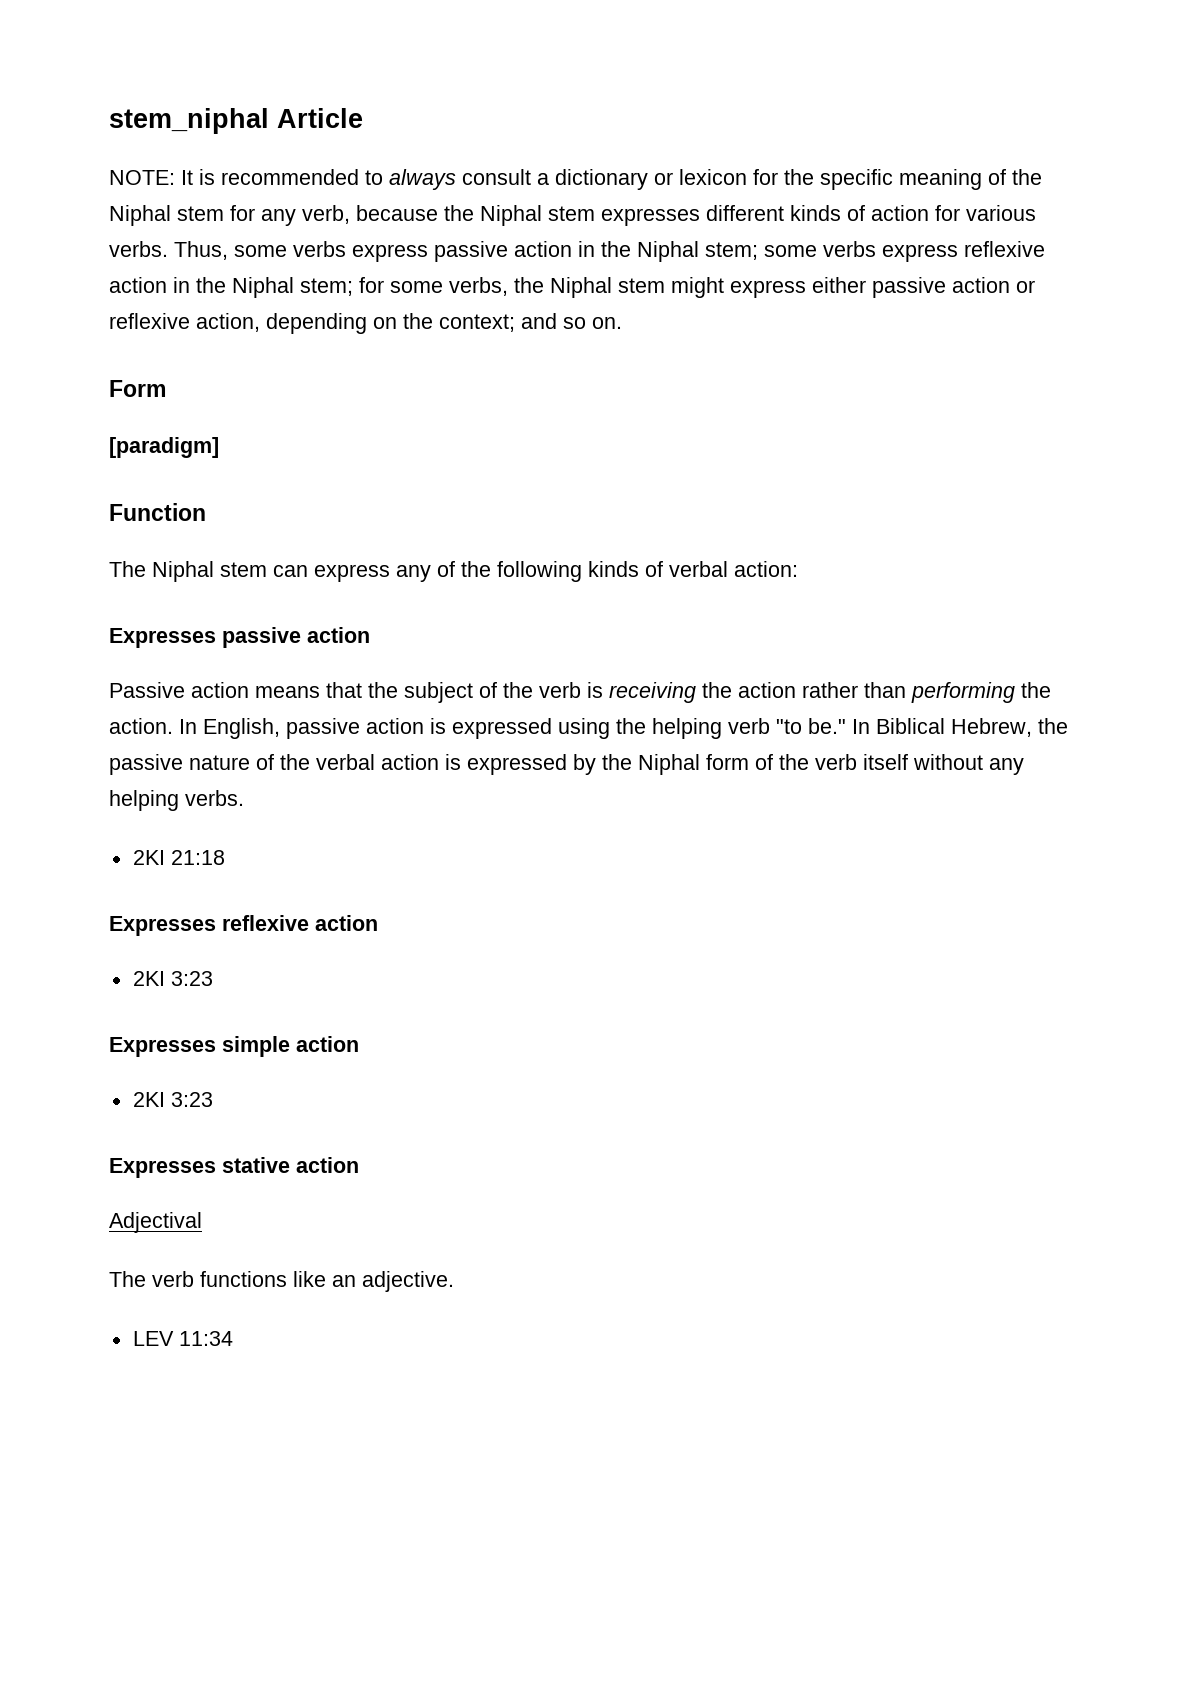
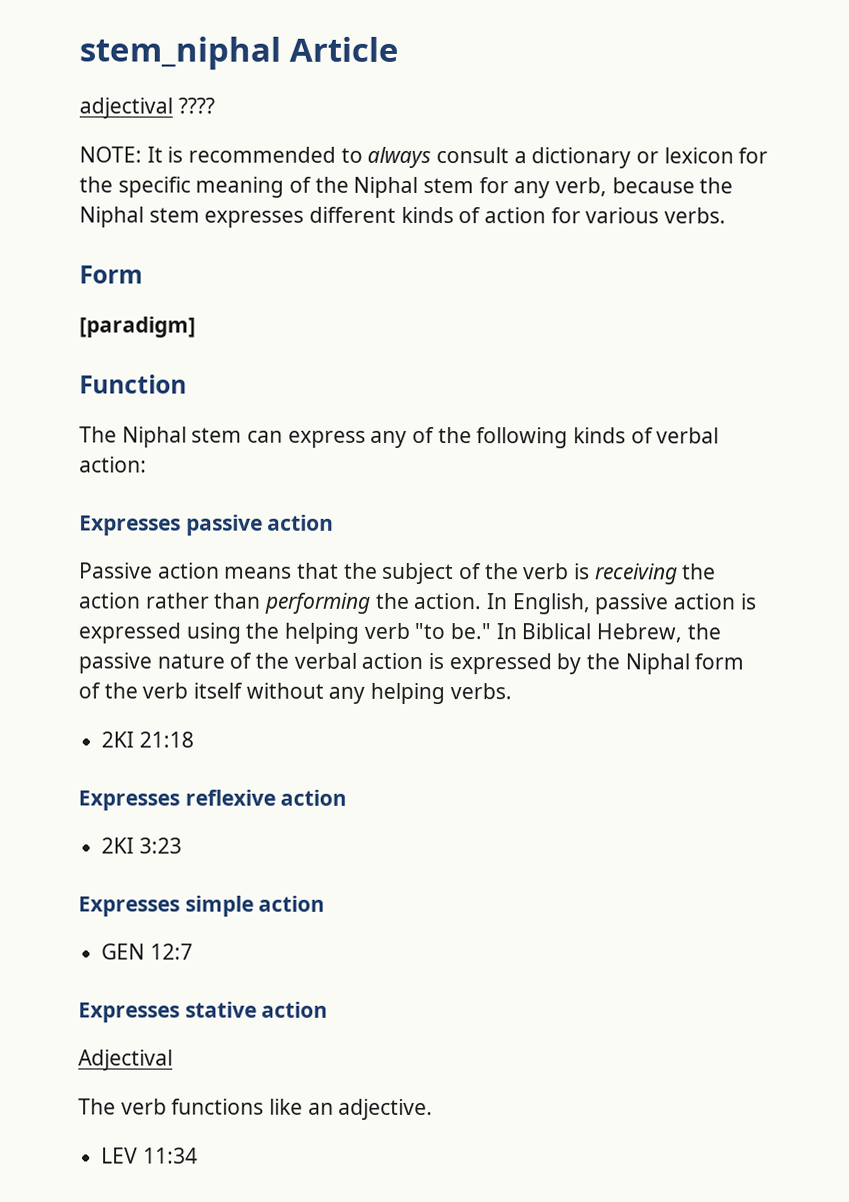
+ adjectival ????
- Thus, some verbs express passive action in the Niphal stem; some verbs express reflexive action in the Niphal stem; for some verbs, the Niphal stem might express either passive action or reflexive action, depending on the context; and so on.
  Expresses simple action
- 2KI 3:23
+ GEN 12:7

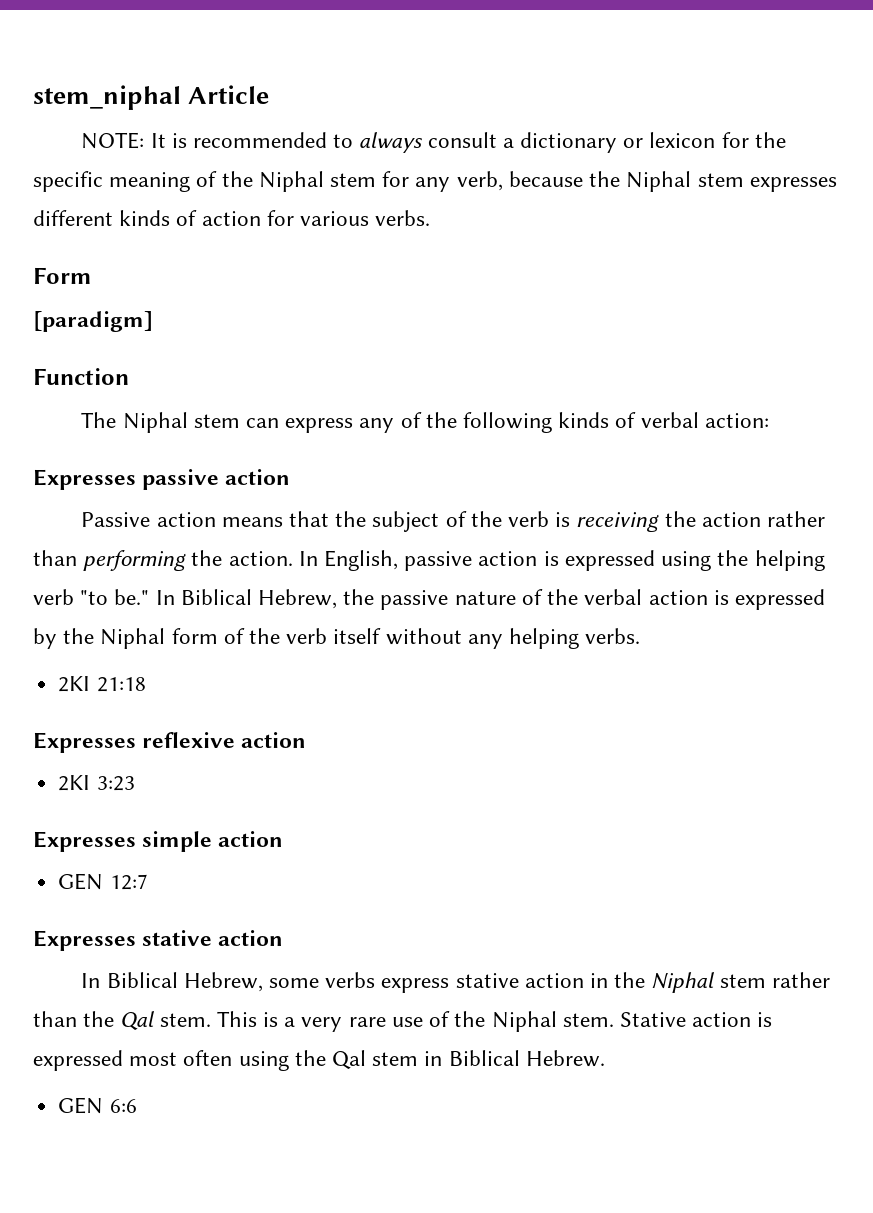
- adjectival ????
- Adjectival
- The verb functions like an adjective.
- LEV 11:34
+ In Biblical Hebrew, some verbs express stative action in the Niphal stem rather than the Qal stem. This is a very rare use of the Niphal stem. Stative action is expressed most often using the Qal stem in Biblical Hebrew.
+ GEN 6:6

